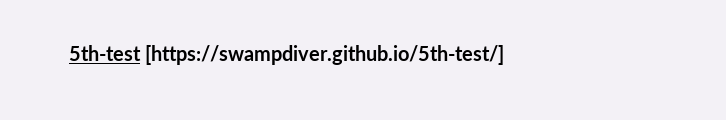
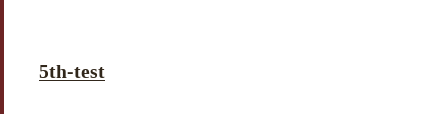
- 5th-test [https://swampdiver.github.io/5th-test/]
+ 5th-test

